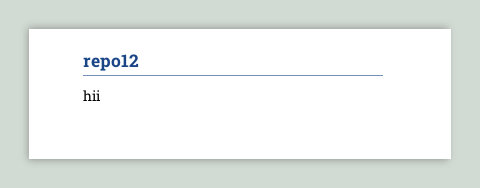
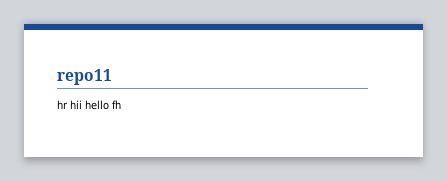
- repo12
- hii
+ repo11
+ hr hii hello fh

